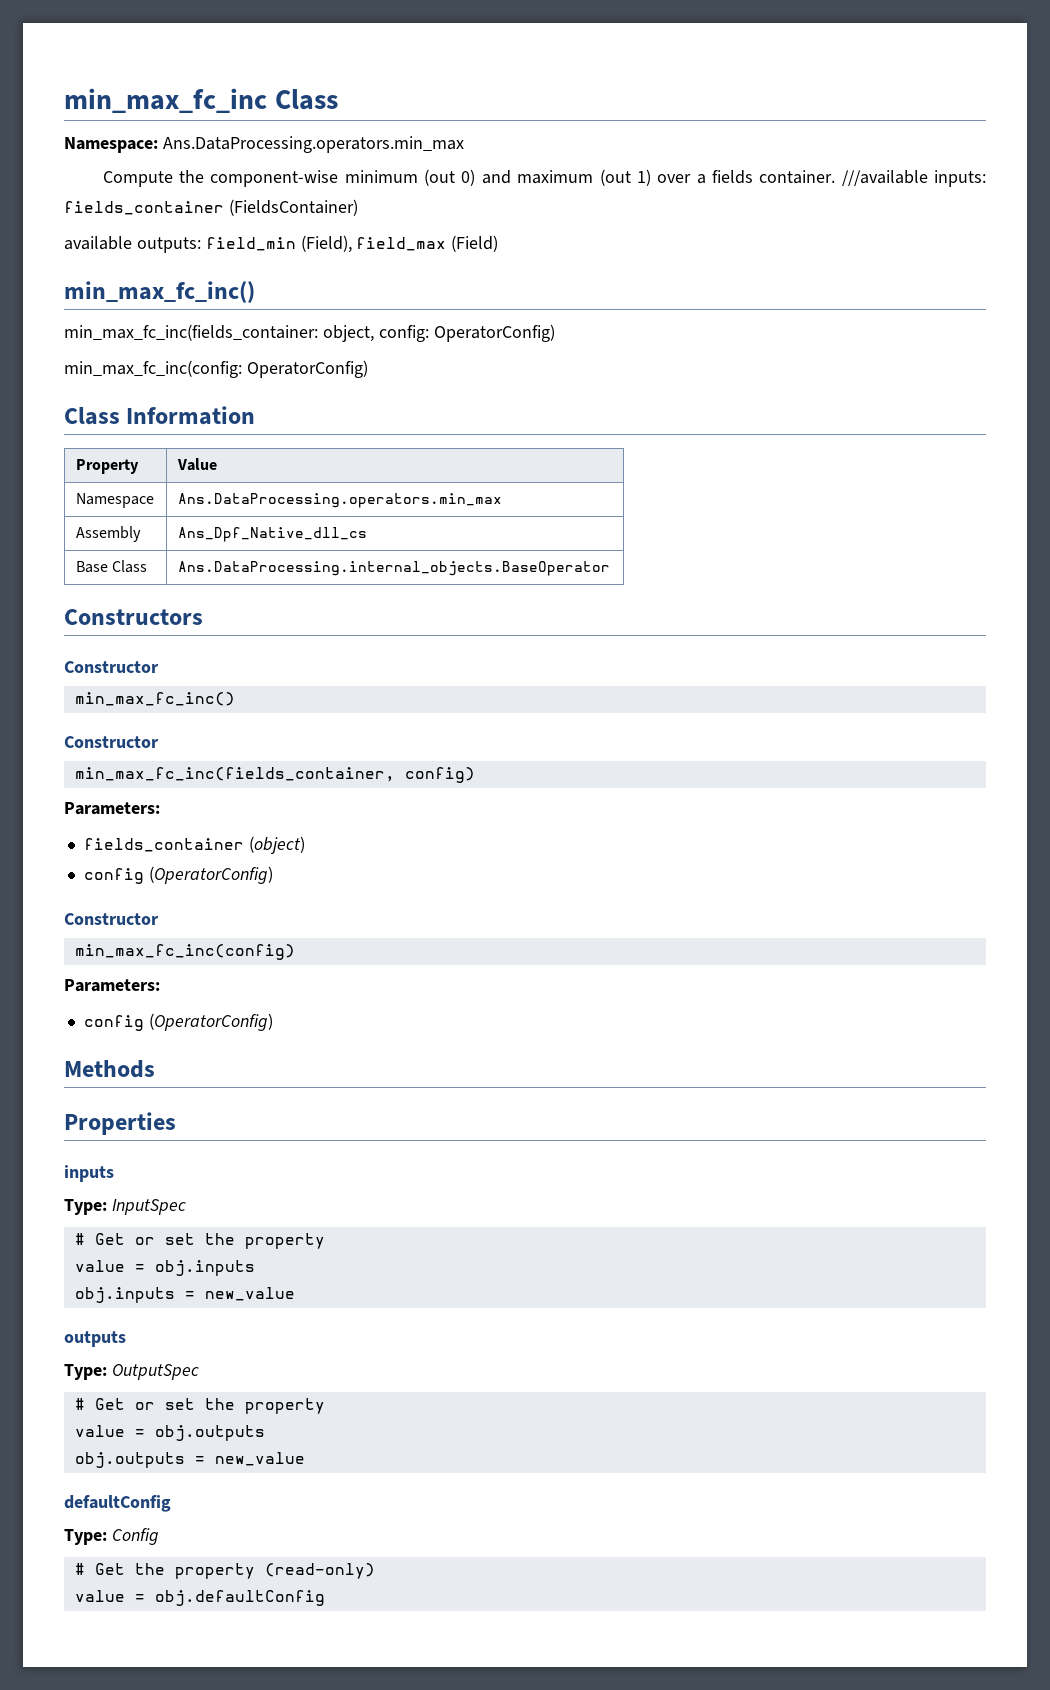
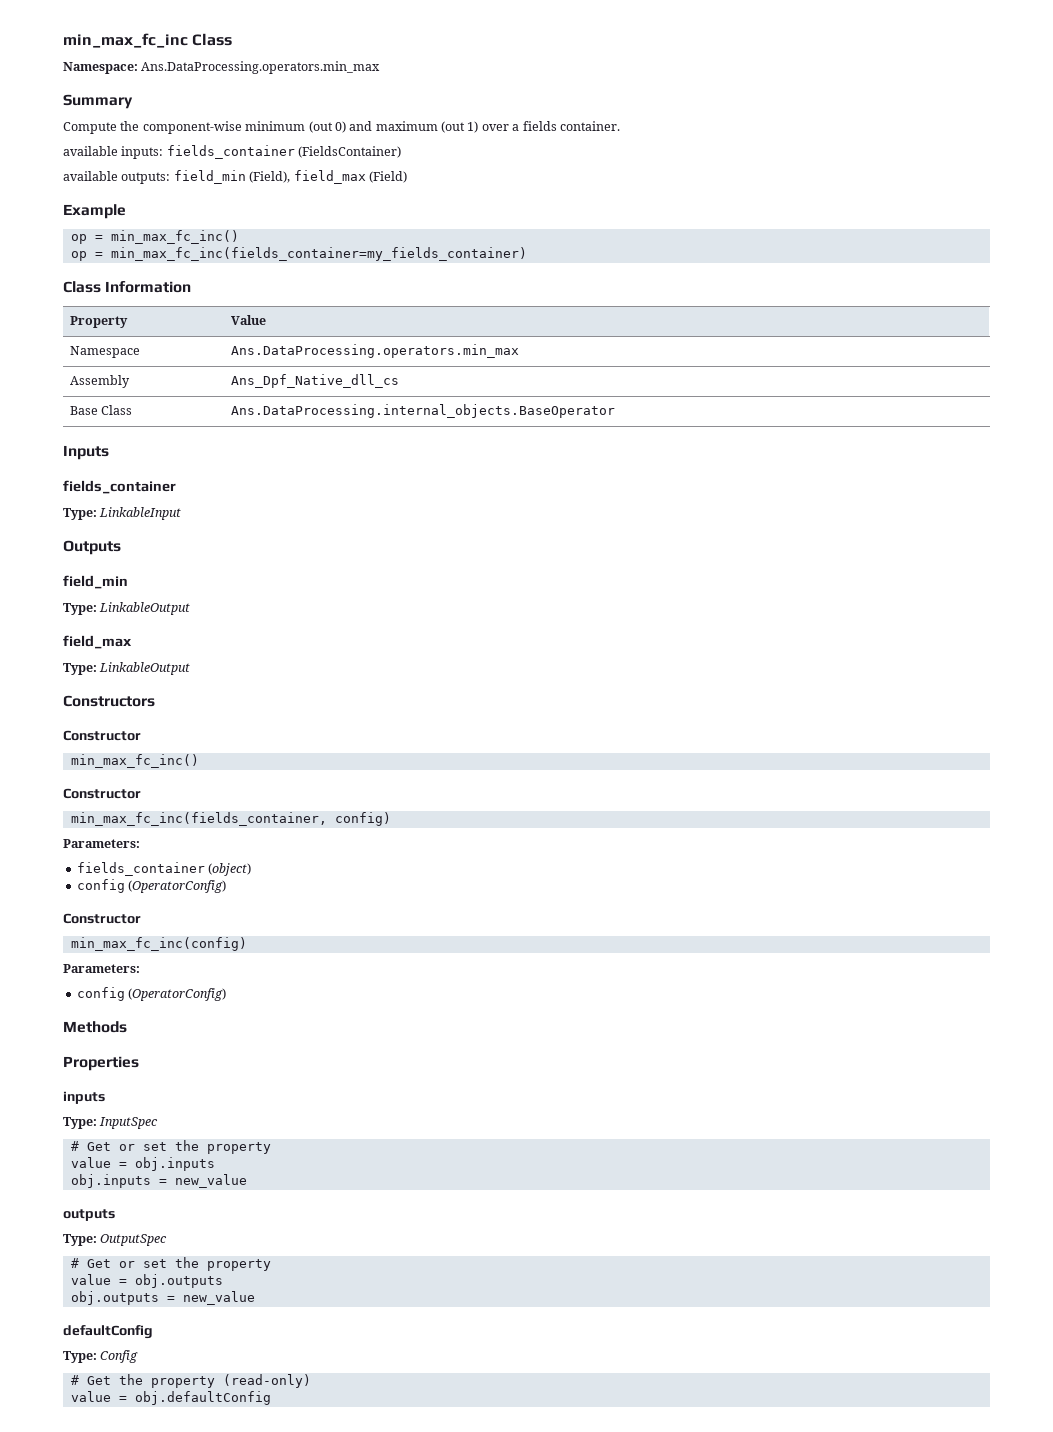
+ Summary
- Compute the component-wise minimum (out 0) and maximum (out 1) over a fields container. ///available inputs: fields_container (FieldsContainer)
+ Compute the component-wise minimum (out 0) and maximum (out 1) over a fields container.
+ available inputs: fields_container (FieldsContainer)
  available outputs: field_min (Field), field_max (Field)
- min_max_fc_inc()
- min_max_fc_inc(fields_container: object, config: OperatorConfig)
- min_max_fc_inc(config: OperatorConfig)
+ Example
+ op = min_max_fc_inc()
+ op = min_max_fc_inc(fields_container=my_fields_container)
+ Inputs
+ fields_container
+ Type: LinkableInput
+ Outputs
+ field_min
+ Type: LinkableOutput
+ field_max
+ Type: LinkableOutput

